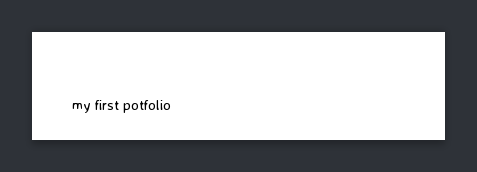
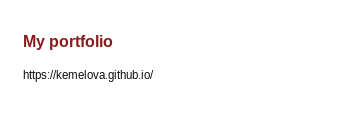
- my first potfolio
+ My portfolio
+ https://kemelova.github.io/

